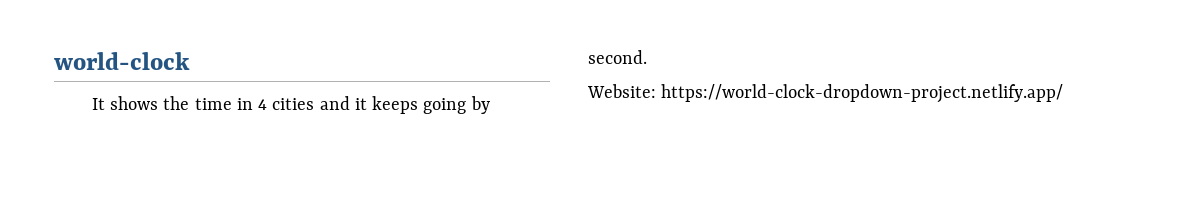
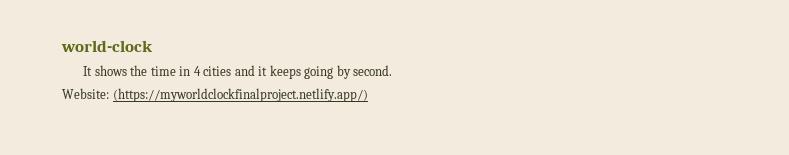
- Website: https://world-clock-dropdown-project.netlify.app/
+ Website: (https://myworldclockfinalproject.netlify.app/)

